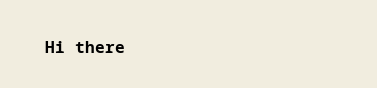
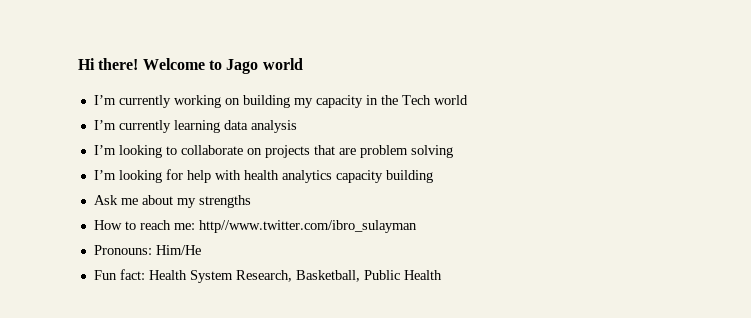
- Hi there
+ Hi there! Welcome to Jago world
+ I’m currently working on building my capacity in the Tech world
+ I’m currently learning data analysis
+ I’m looking to collaborate on projects that are problem solving
+ I’m looking for help with health analytics capacity building
+ Ask me about my strengths
+ How to reach me: http//www.twitter.com/ibro_sulayman
+ Pronouns: Him/He
+ Fun fact: Health System Research, Basketball, Public Health

